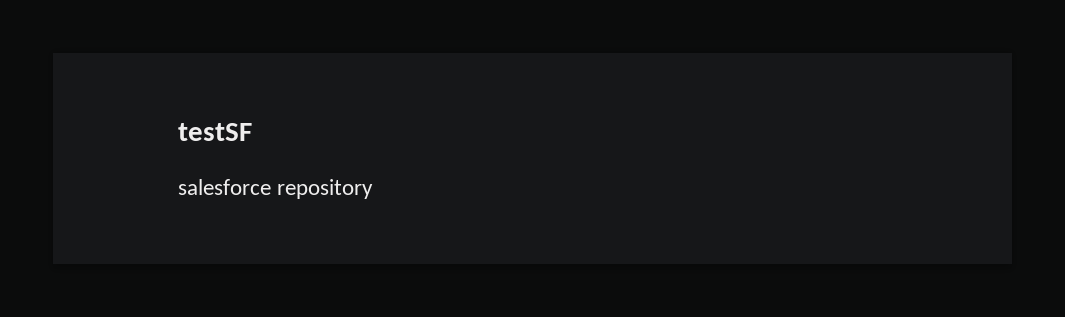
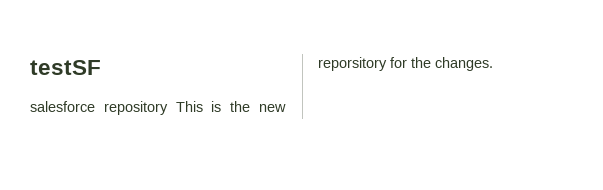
- salesforce repository
+ salesforce repository This is the new reporsitory for the changes.

